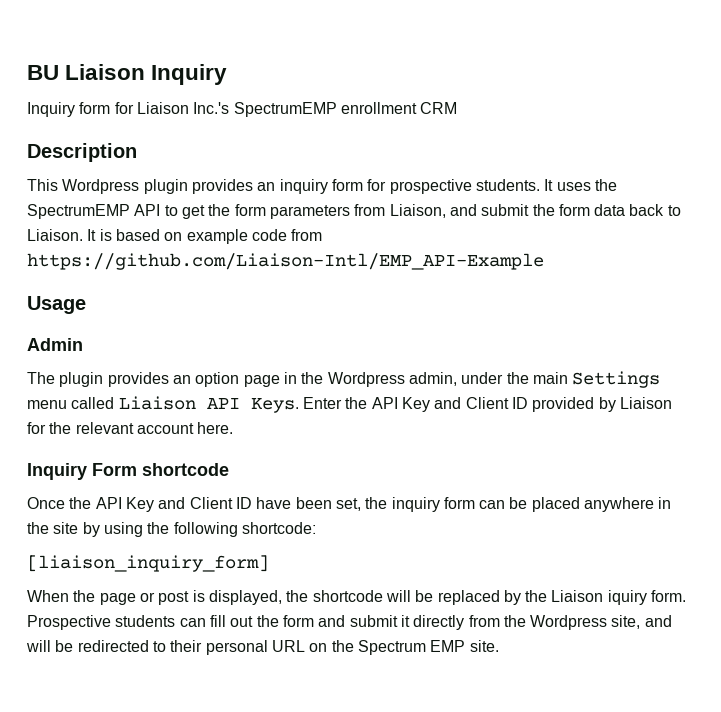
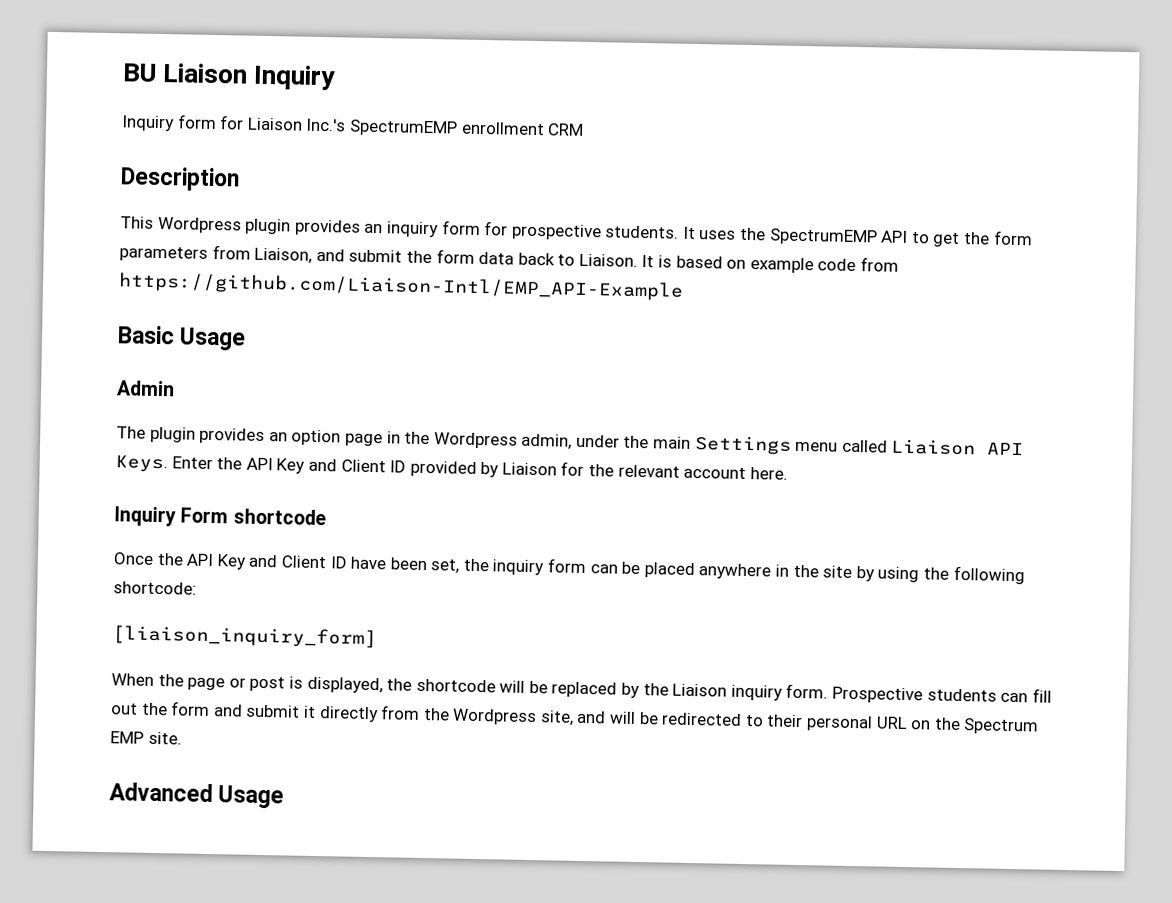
- Usage
+ Basic Usage
- When the page or post is displayed, the shortcode will be replaced by the Liaison iquiry form.
+ When the page or post is displayed, the shortcode will be replaced by the Liaison inquiry form.
+ Advanced Usage

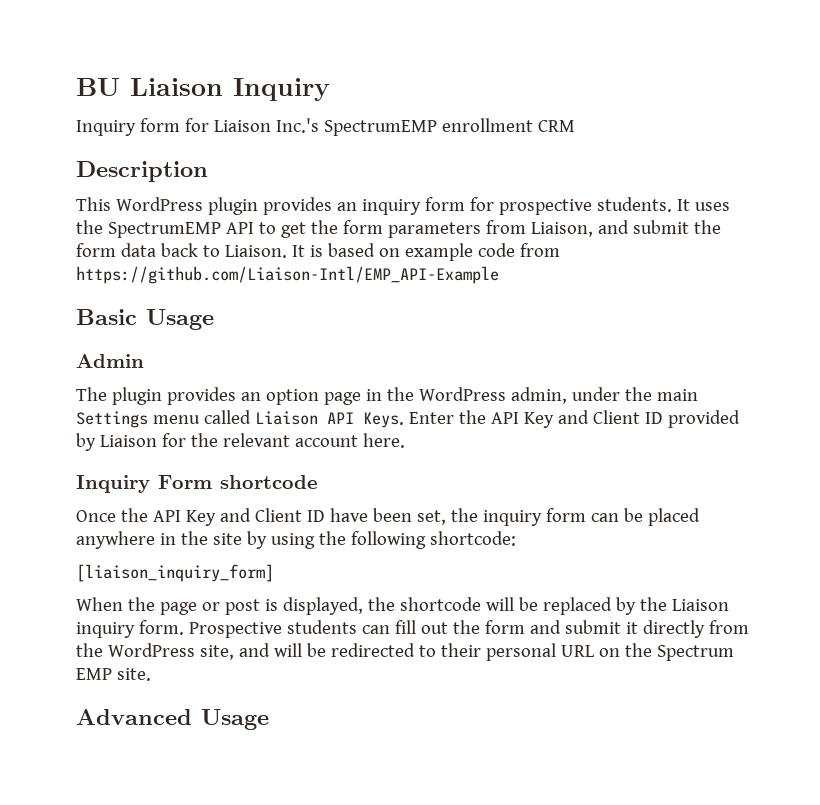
- This Wordpress plugin provides an inquiry form for prospective students.
+ This WordPress plugin provides an inquiry form for prospective students.
- The plugin provides an option page in the Wordpress admin, under the main Settings menu called Liaison API Keys.
+ The plugin provides an option page in the WordPress admin, under the main Settings menu called Liaison API Keys.
- Prospective students can fill out the form and submit it directly from the Wordpress site, and will be redirected to their personal URL on the Spectrum EMP site.
+ Prospective students can fill out the form and submit it directly from the WordPress site, and will be redirected to their personal URL on the Spectrum EMP site.

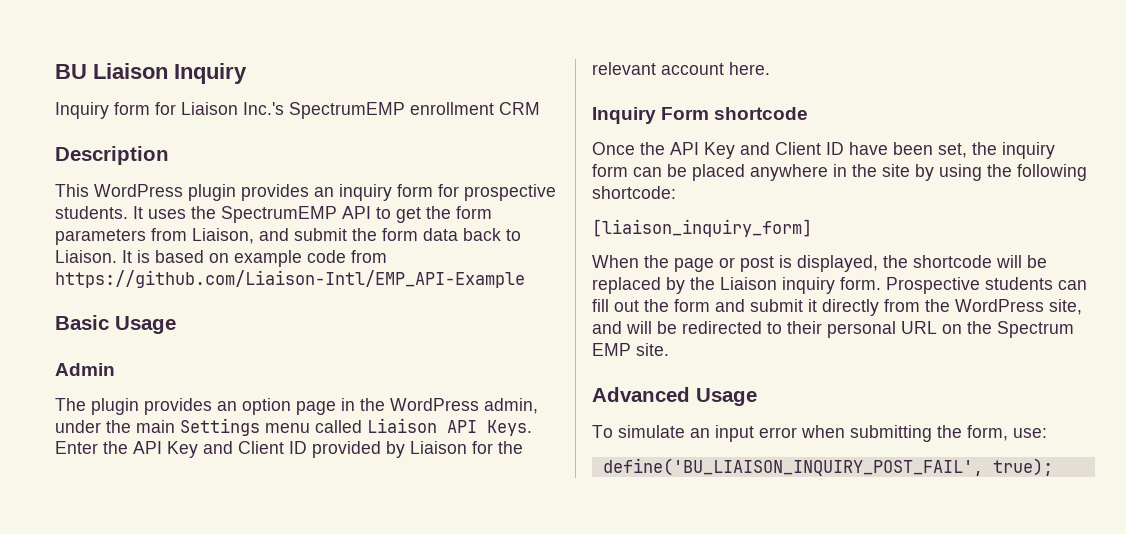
+ To simulate an input error when submitting the form, use:
+ define('BU_LIAISON_INQUIRY_POST_FAIL', true);

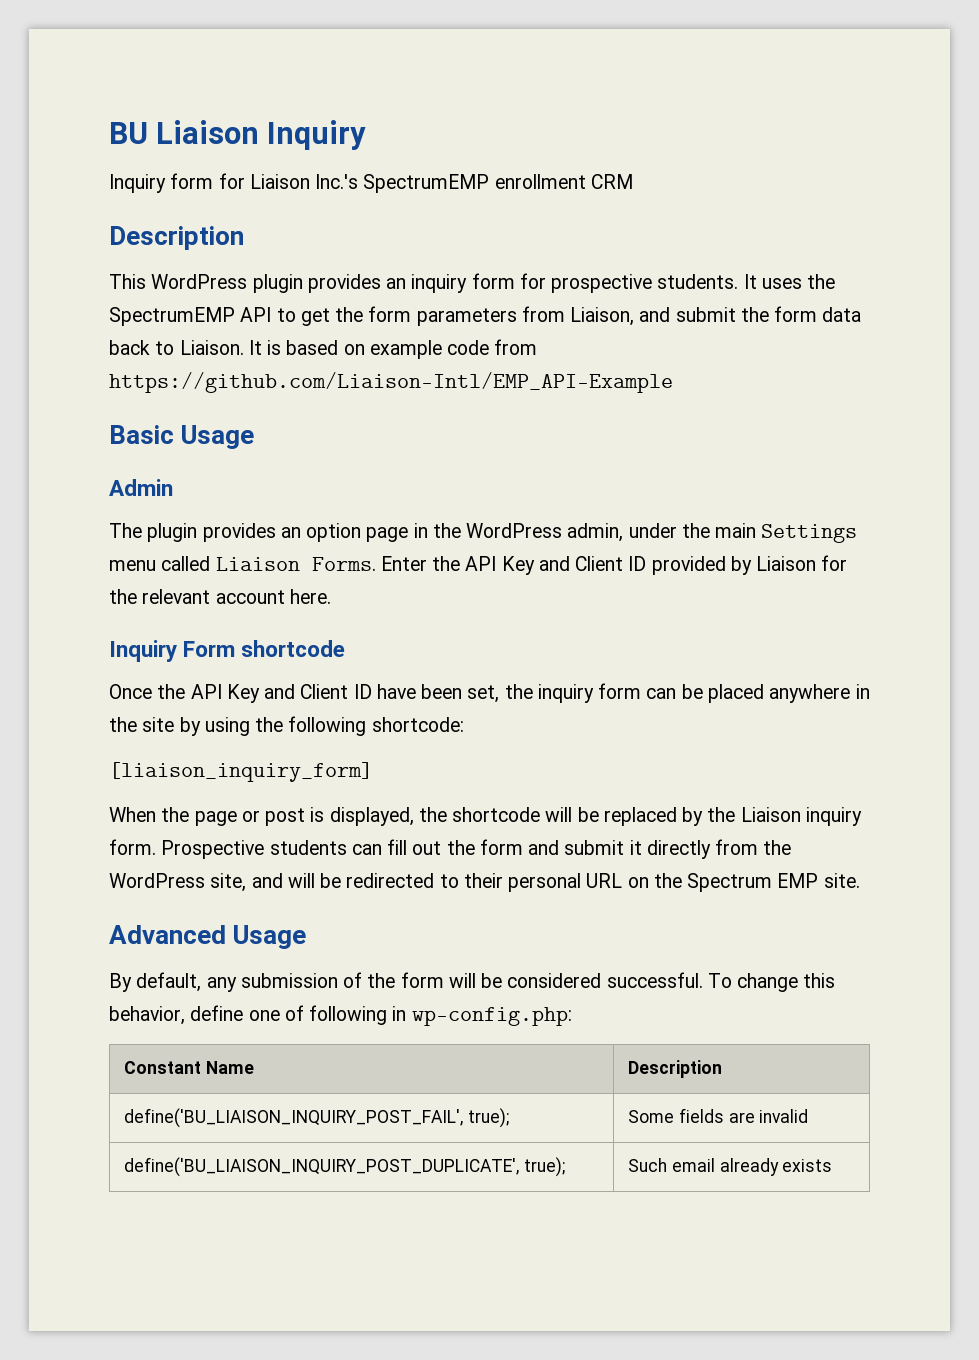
- The plugin provides an option page in the WordPress admin, under the main Settings menu called Liaison API Keys.
+ The plugin provides an option page in the WordPress admin, under the main Settings menu called Liaison Forms.
- To simulate an input error when submitting the form, use:
- define('BU_LIAISON_INQUIRY_POST_FAIL', true);
+ By default, any submission of the form will be considered successful. To change this behavior, define one of following in wp-config.php:
+ Constant Name | Description
+ define('BU_LIAISON_INQUIRY_POST_FAIL', true); | Some fields are invalid
+ define('BU_LIAISON_INQUIRY_POST_DUPLICATE', true); | Such email already exists

